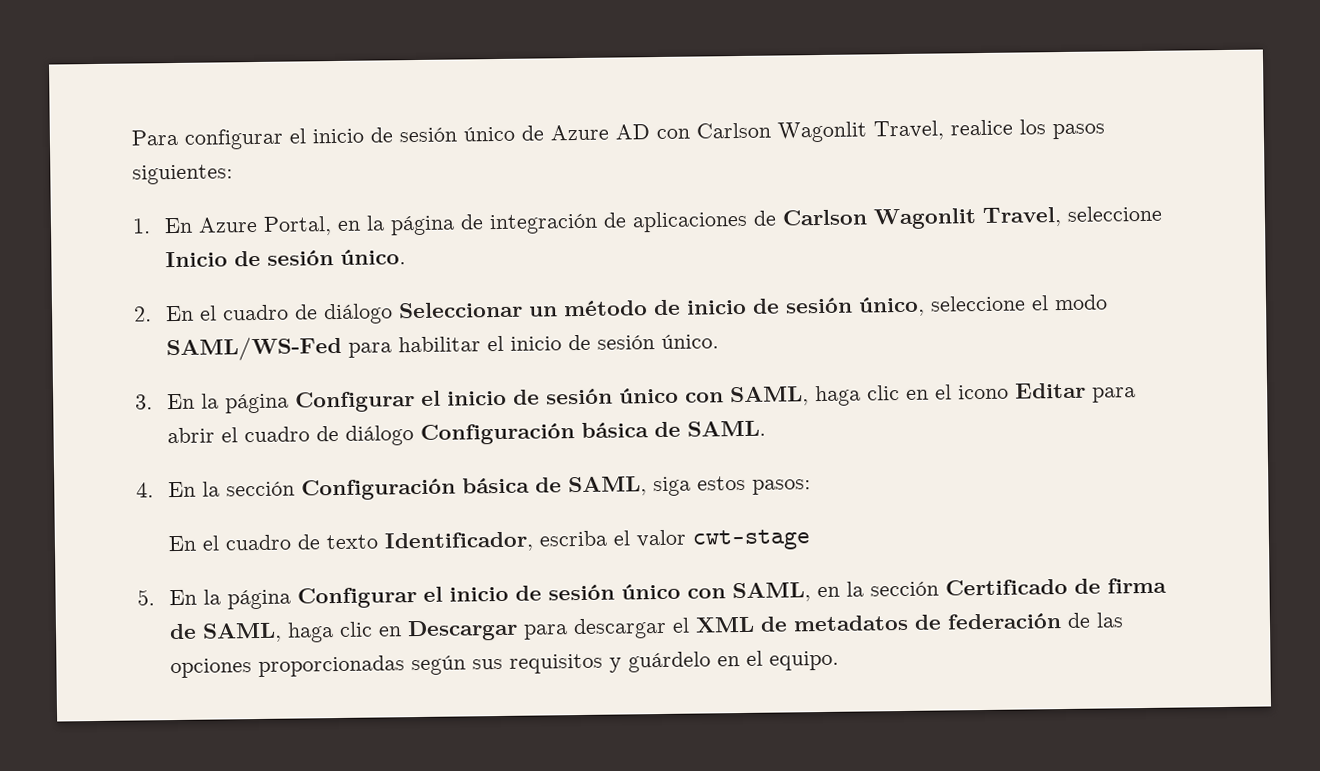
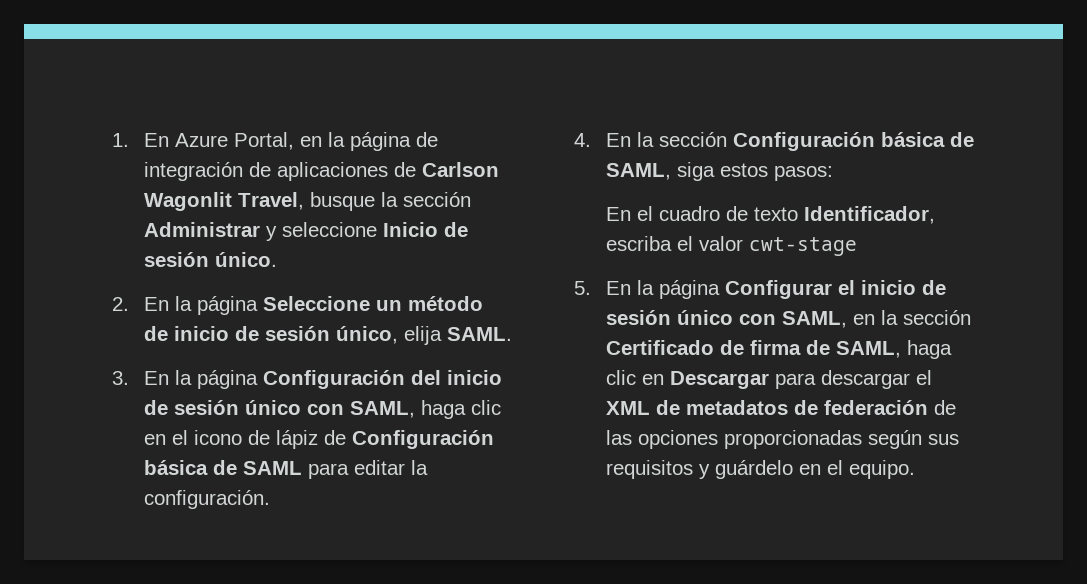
- Para configurar el inicio de sesión único de Azure AD con Carlson Wagonlit Travel, realice los pasos siguientes:
- 1. En Azure Portal, en la página de integración de aplicaciones de Carlson Wagonlit Travel, seleccione Inicio de sesión único.
+ 1. En Azure Portal, en la página de integración de aplicaciones de Carlson Wagonlit Travel, busque la sección Administrar y seleccione Inicio de sesión único.
- 2. En el cuadro de diálogo Seleccionar un método de inicio de sesión único, seleccione el modo SAML/WS-Fed para habilitar el inicio de sesión único.
+ 2. En la página Seleccione un método de inicio de sesión único, elija SAML.
- 3. En la página Configurar el inicio de sesión único con SAML, haga clic en el icono Editar para abrir el cuadro de diálogo Configuración básica de SAML.
+ 3. En la página Configuración del inicio de sesión único con SAML, haga clic en el icono de lápiz de Configuración básica de SAML para editar la configuración.

